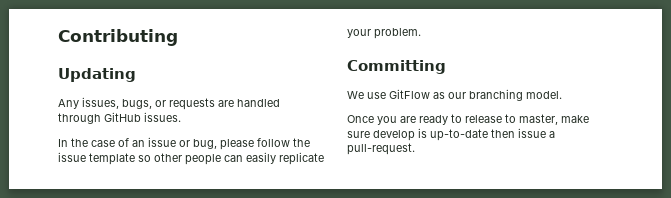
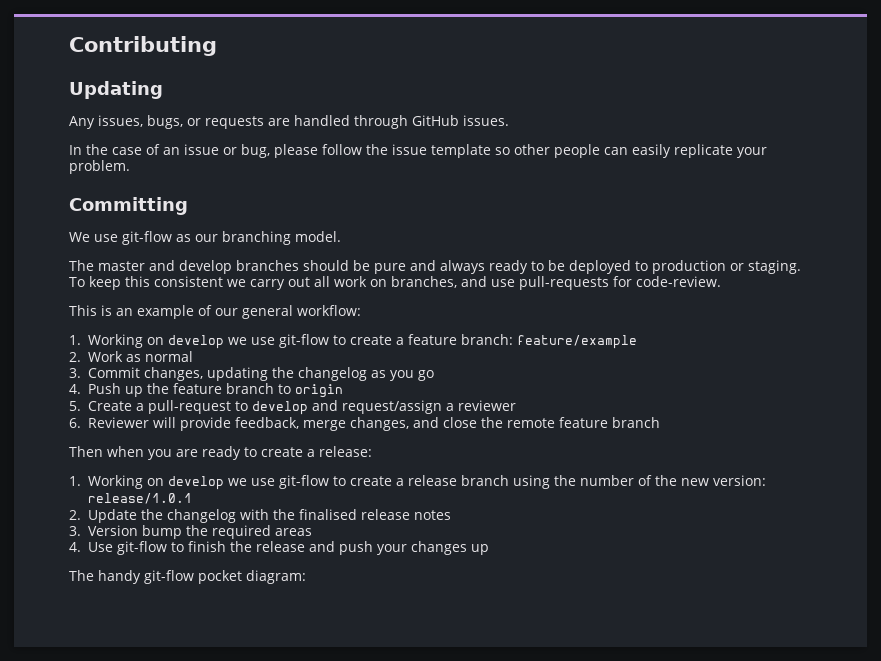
- We use GitFlow as our branching model.
+ We use git-flow as our branching model.
- Once you are ready to release to master, make sure develop is up-to-date then issue a pull-request.
+ The master and develop branches should be pure and always ready to be deployed to production or staging. To keep this consistent we carry out all work on branches, and use pull-requests for code-review.
+ This is an example of our general workflow:
+ 1. Working on develop we use git-flow to create a feature branch: feature/example
+ 2. Work as normal
+ 3. Commit changes, updating the changelog as you go
+ 4. Push up the feature branch to origin
+ 5. Create a pull-request to develop and request/assign a reviewer
+ 6. Reviewer will provide feedback, merge changes, and close the remote feature branch
+ Then when you are ready to create a release:
+ 1. Working on develop we use git-flow to create a release branch using the number of the new version: release/1.0.1
+ 2. Update the changelog with the finalised release notes
+ 3. Version bump the required areas
+ 4. Use git-flow to finish the release and push your changes up
+ The handy git-flow pocket diagram:

